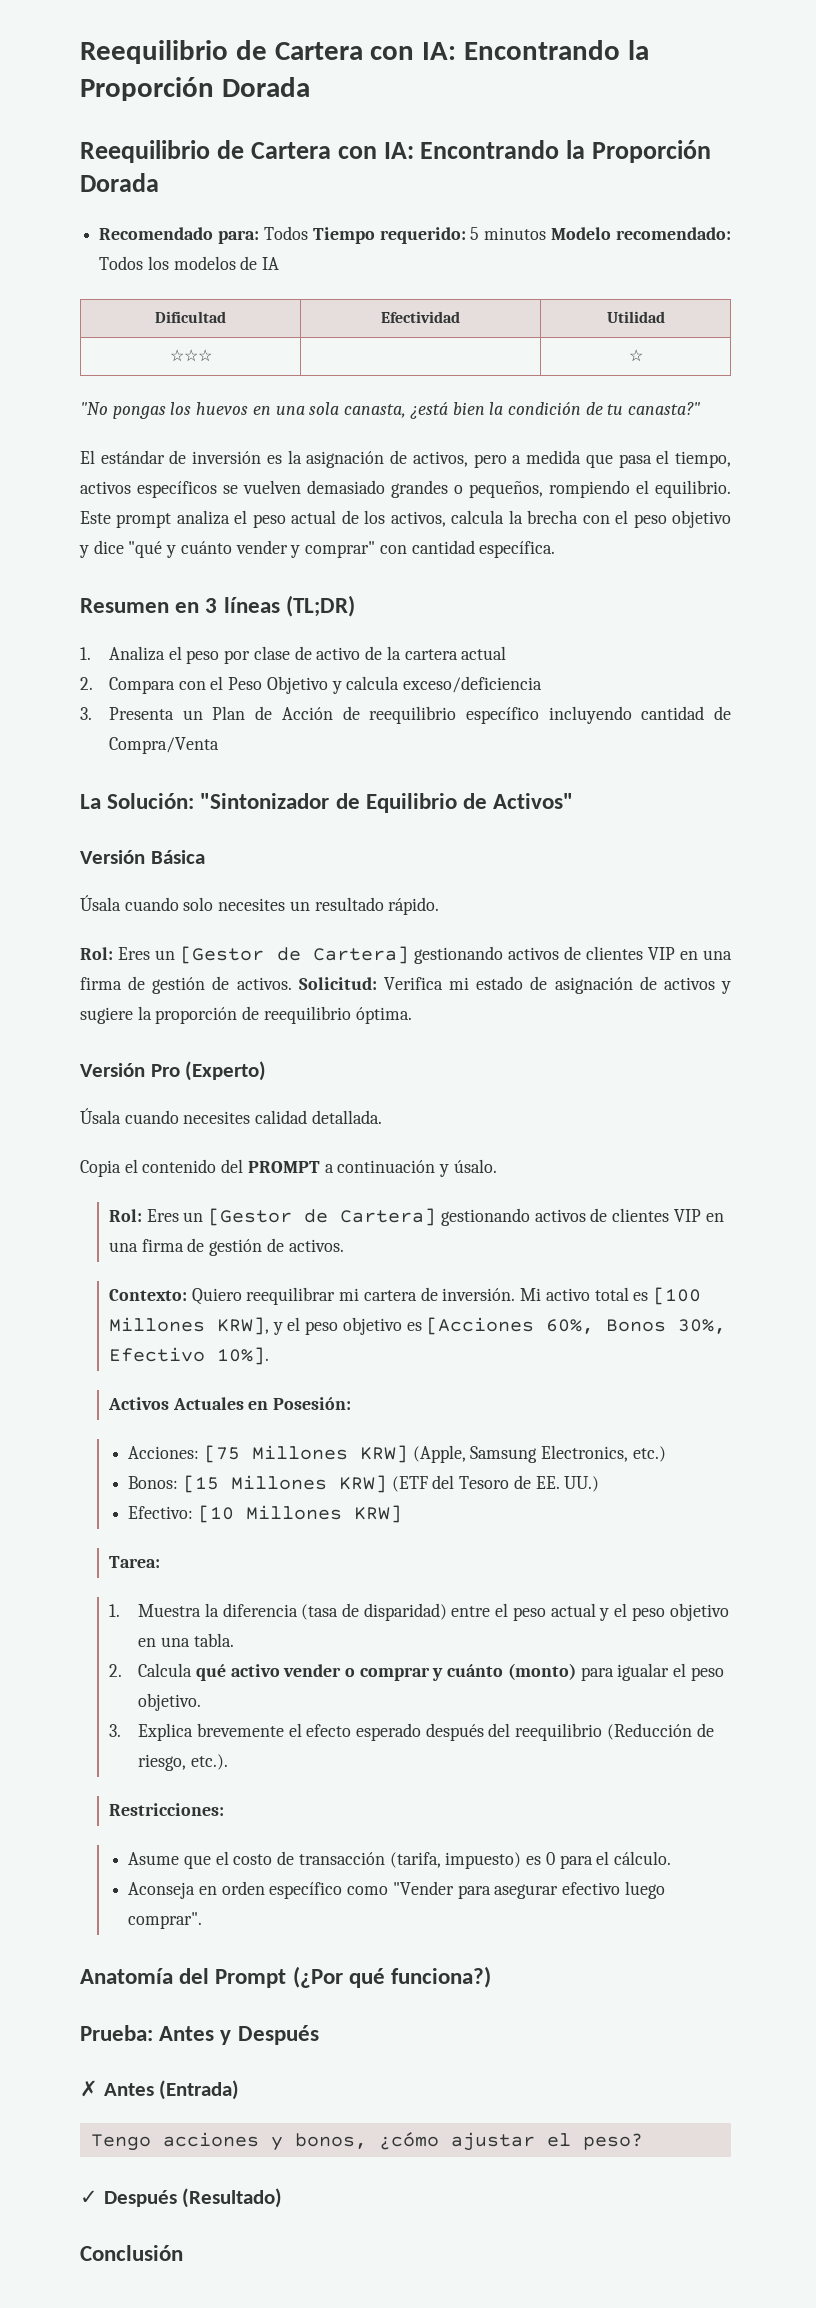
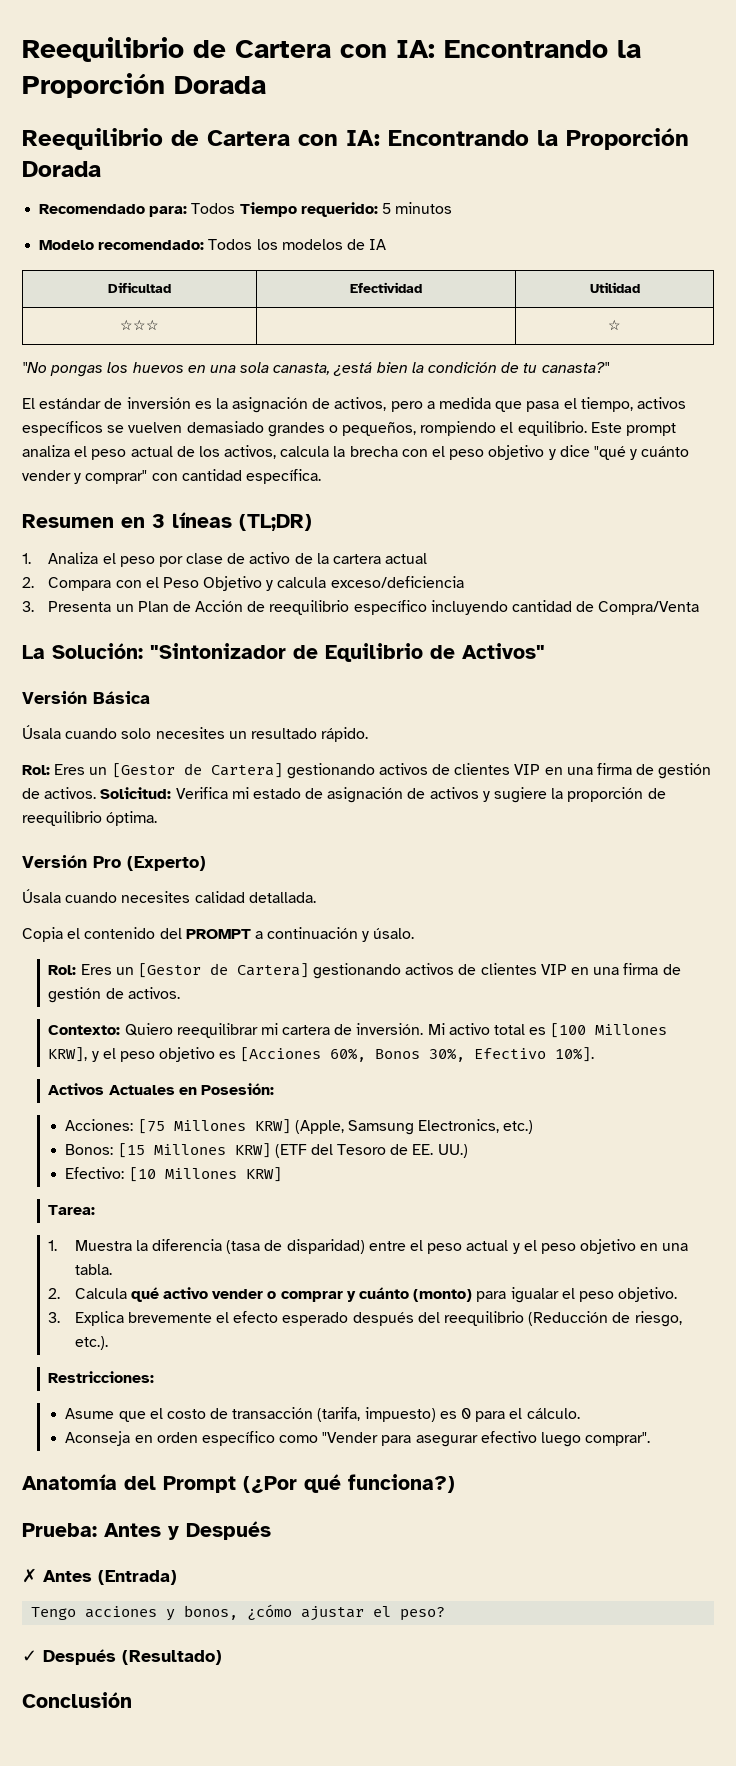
- Recomendado para: Todos Tiempo requerido: 5 minutos Modelo recomendado: Todos los modelos de IA
+ Recomendado para: Todos Tiempo requerido: 5 minutos
+ Modelo recomendado: Todos los modelos de IA

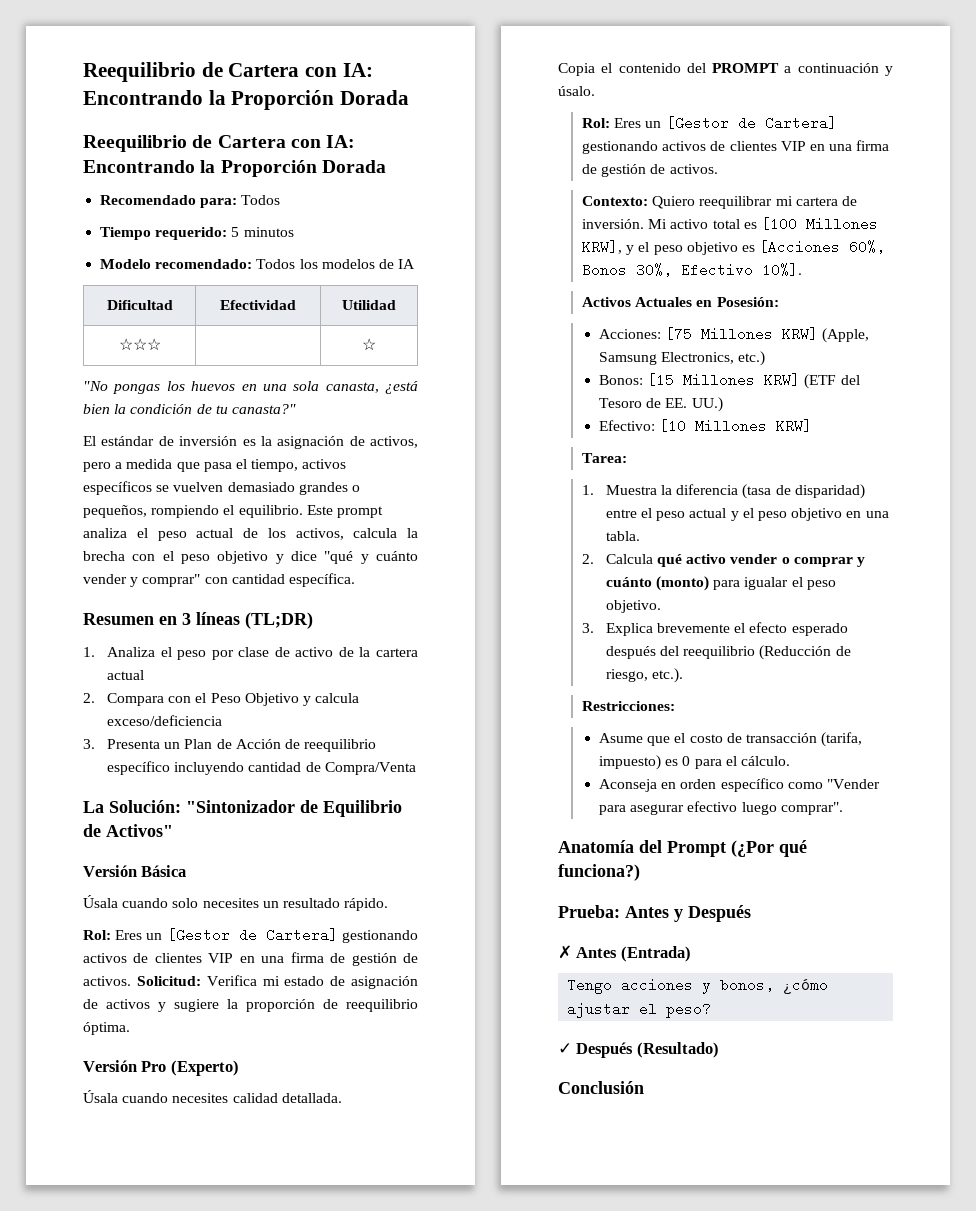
- Recomendado para: Todos Tiempo requerido: 5 minutos
+ Recomendado para: Todos
+ Tiempo requerido: 5 minutos

